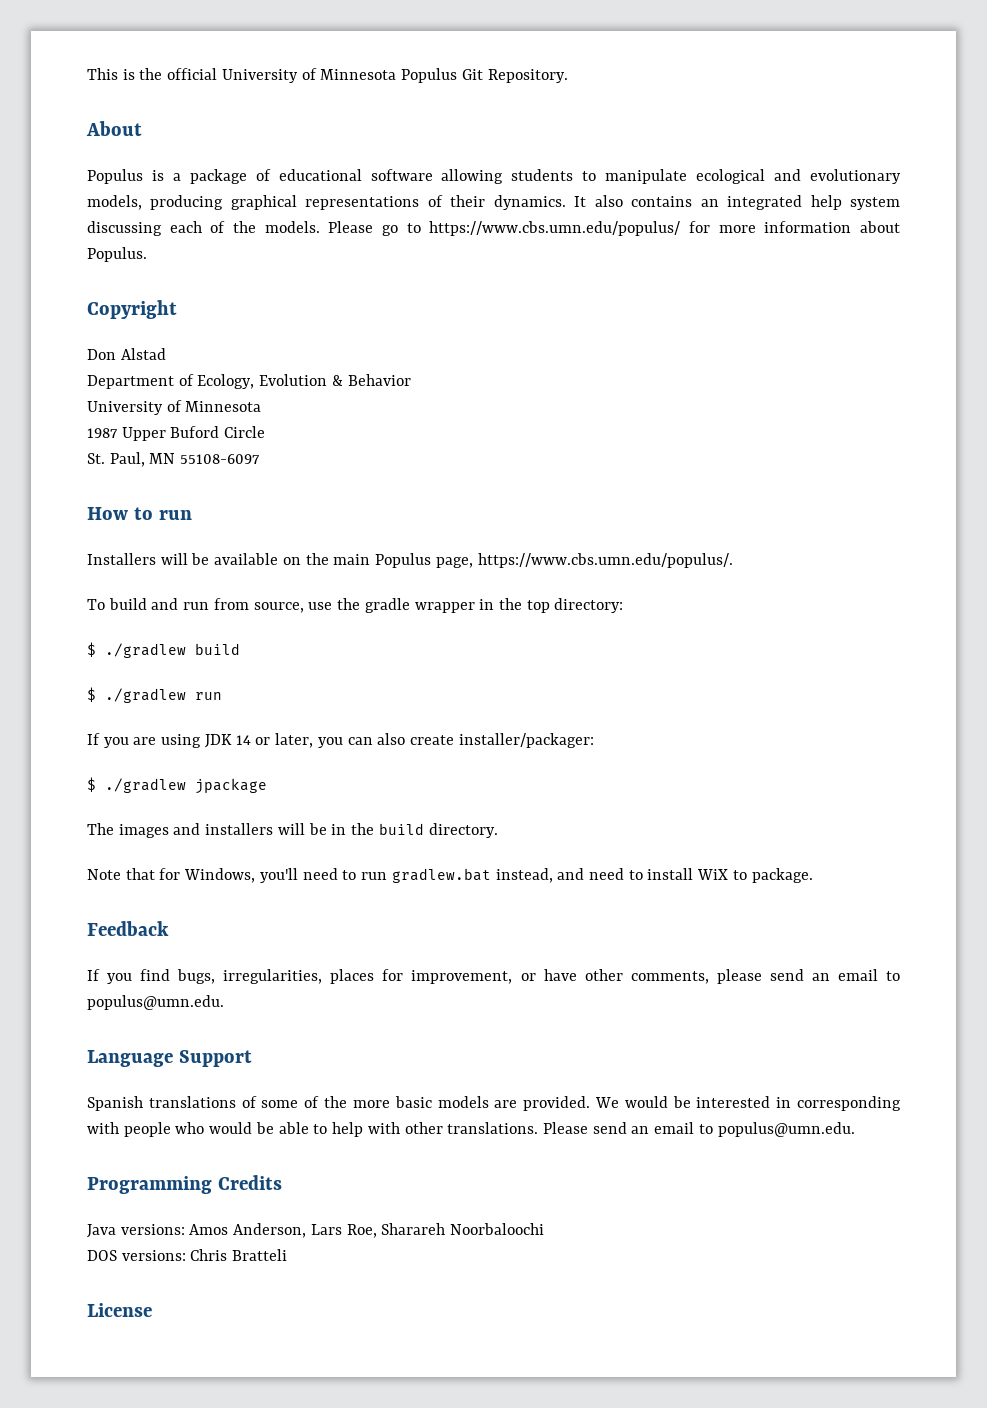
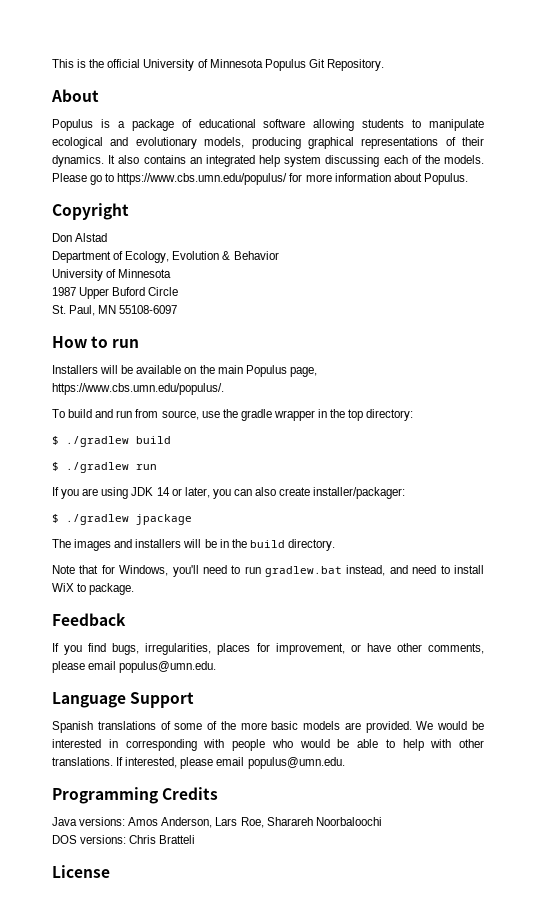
- If you find bugs, irregularities, places for improvement, or have other comments, please send an email to populus@umn.edu.
+ If you find bugs, irregularities, places for improvement, or have other comments, please email populus@umn.edu.
- Please send an email to populus@umn.edu.
+ If interested, please email populus@umn.edu.

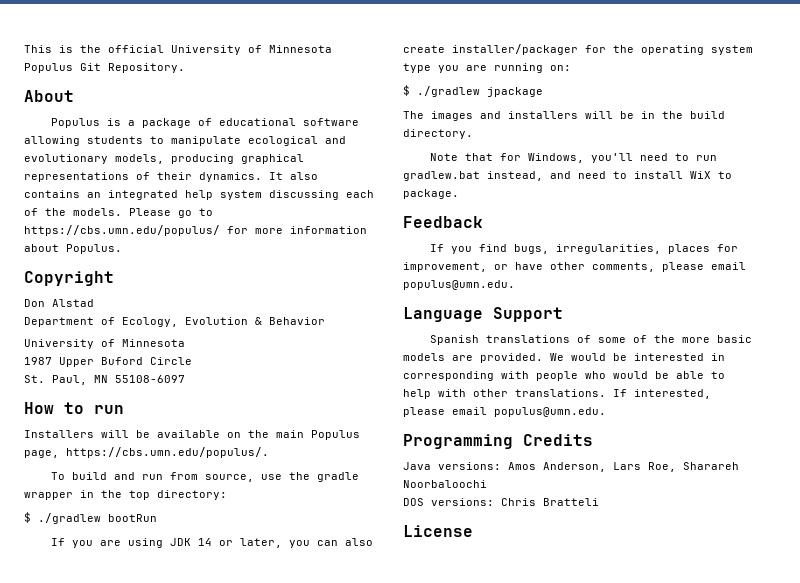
- Please go to https://www.cbs.umn.edu/populus/ for more information about Populus.
+ Please go to https://cbs.umn.edu/populus/ for more information about Populus.
- Installers will be available on the main Populus page, https://www.cbs.umn.edu/populus/.
+ Installers will be available on the main Populus page, https://cbs.umn.edu/populus/.
- $ ./gradlew build
- $ ./gradlew run
+ $ ./gradlew bootRun
- If you are using JDK 14 or later, you can also create installer/packager:
+ If you are using JDK 14 or later, you can also create installer/packager for the operating system type you are running on:

